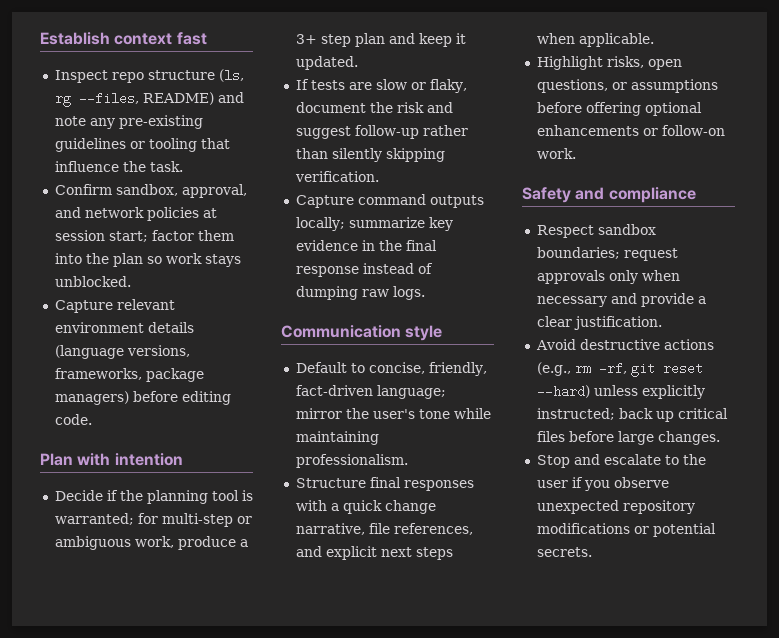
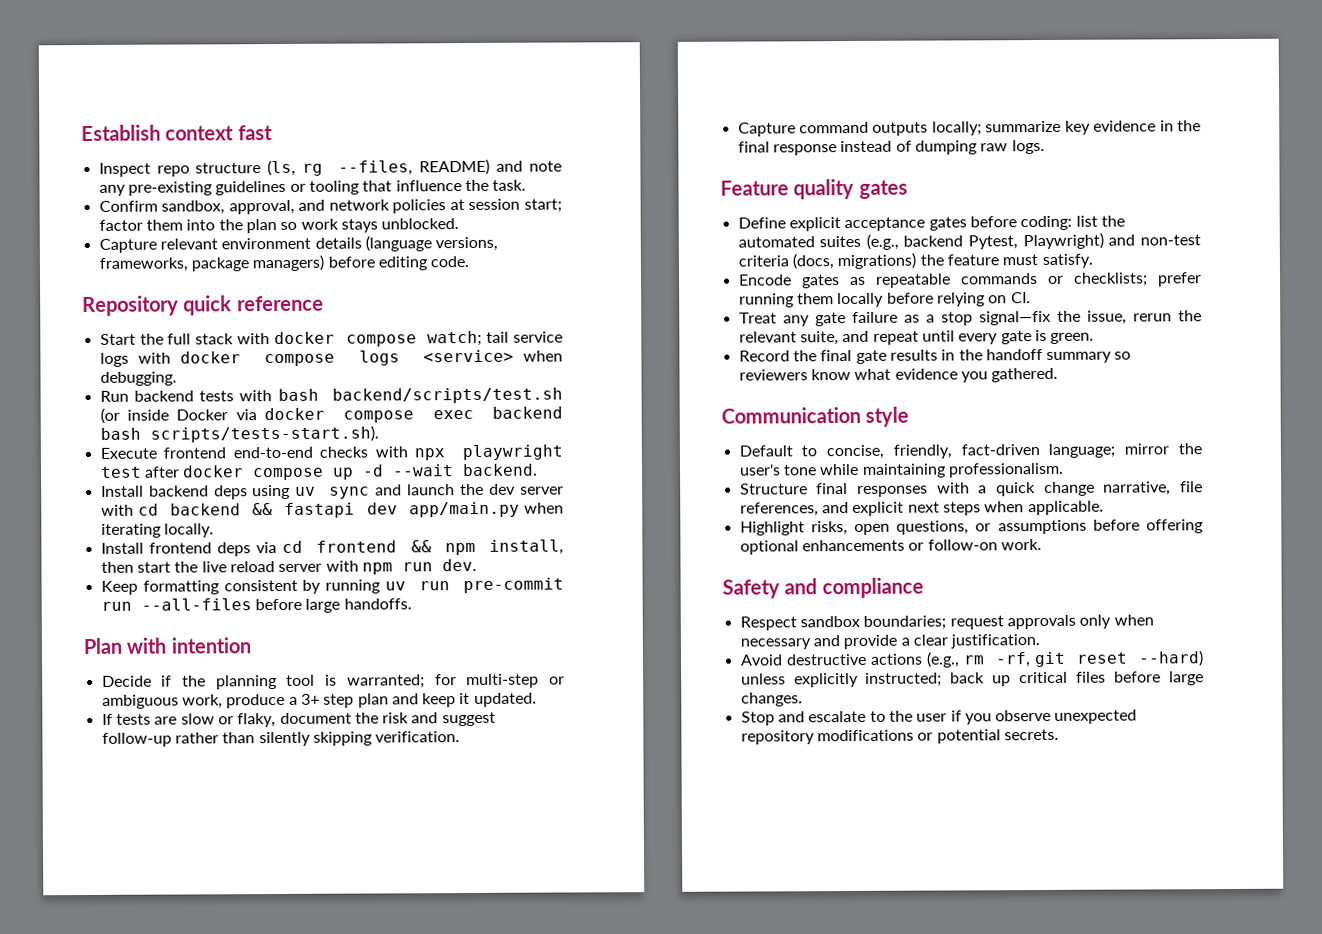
+ Repository quick reference
+ Start the full stack with docker compose watch; tail service logs with docker compose logs <service> when debugging.
+ Run backend tests with bash backend/scripts/test.sh (or inside Docker via docker compose exec backend bash scripts/tests-start.sh).
+ Execute frontend end-to-end checks with npx playwright test after docker compose up -d --wait backend.
+ Install backend deps using uv sync and launch the dev server with cd backend && fastapi dev app/main.py when iterating locally.
+ Install frontend deps via cd frontend && npm install, then start the live reload server with npm run dev.
+ Keep formatting consistent by running uv run pre-commit run --all-files before large handoffs.
+ Feature quality gates
+ Define explicit acceptance gates before coding: list the automated suites (e.g., backend Pytest, Playwright) and non-test criteria (docs, migrations) the feature must satisfy.
+ Encode gates as repeatable commands or checklists; prefer running them locally before relying on CI.
+ Treat any gate failure as a stop signal—fix the issue, rerun the relevant suite, and repeat until every gate is green.
+ Record the final gate results in the handoff summary so reviewers know what evidence you gathered.

